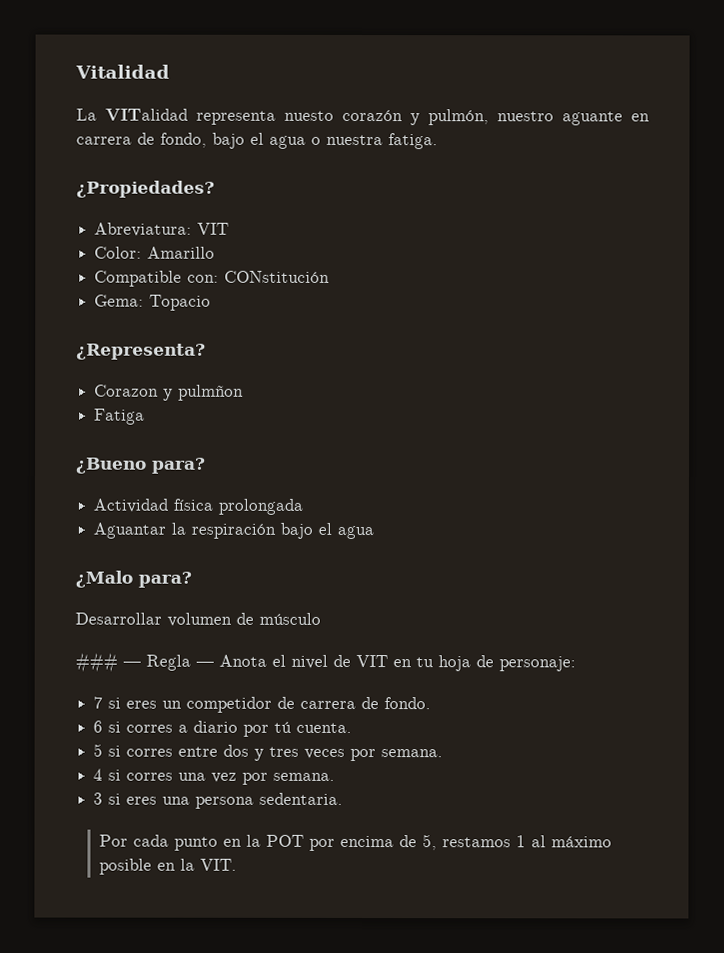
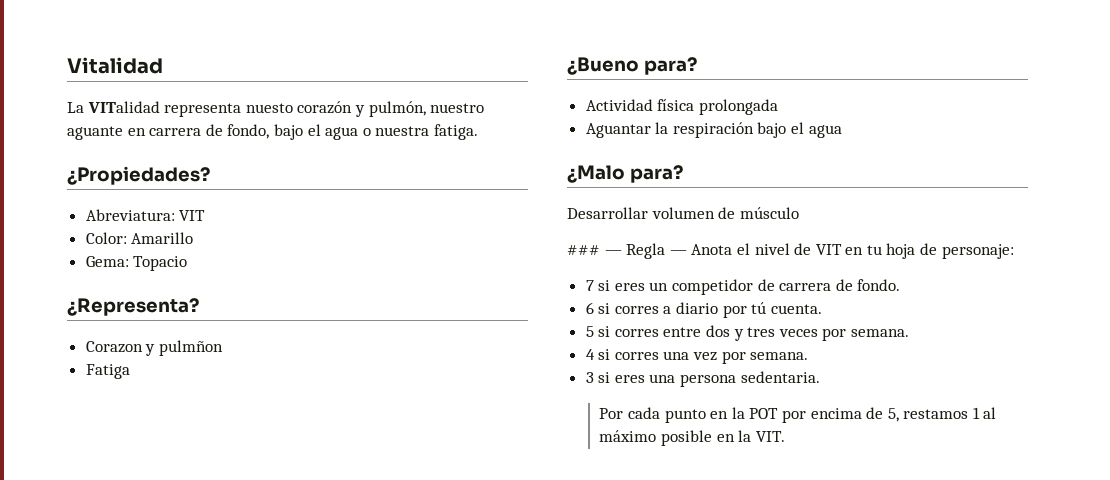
- Compatible con: CONstitución

